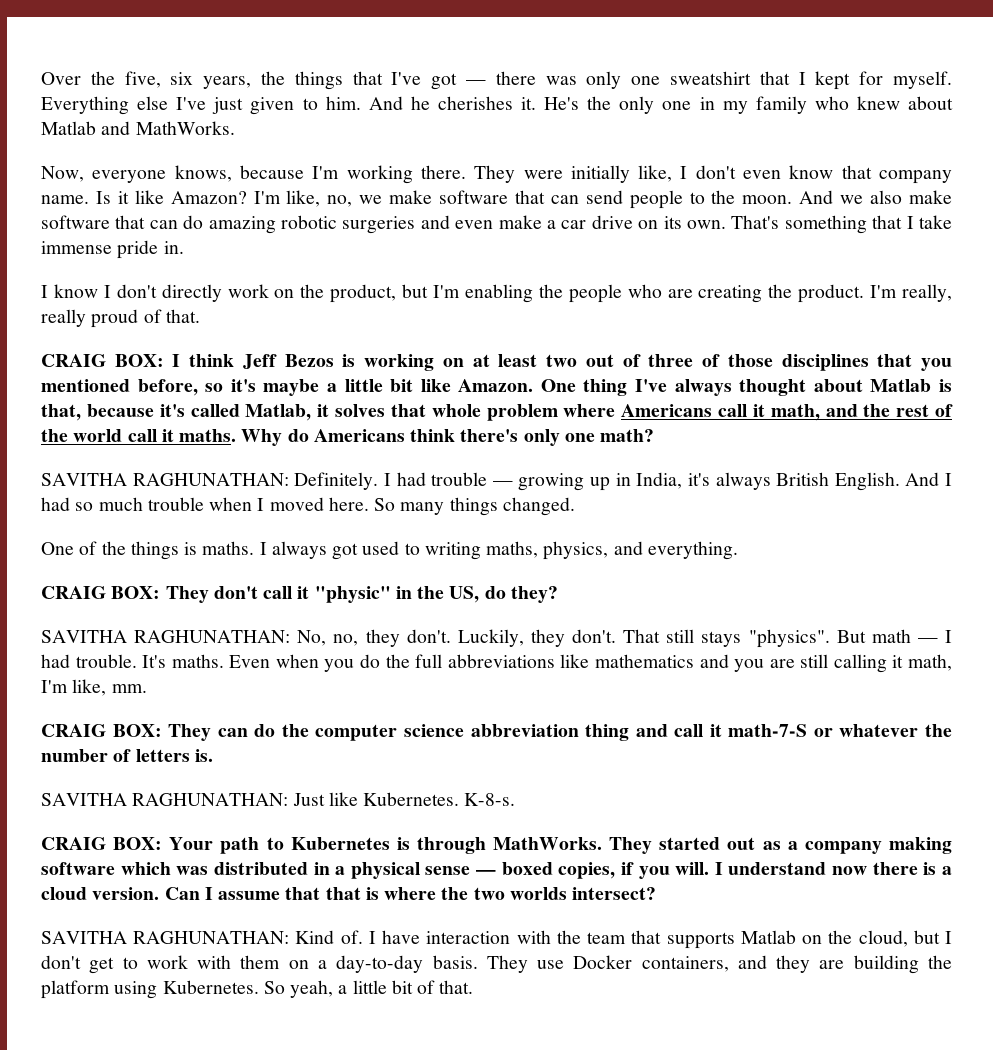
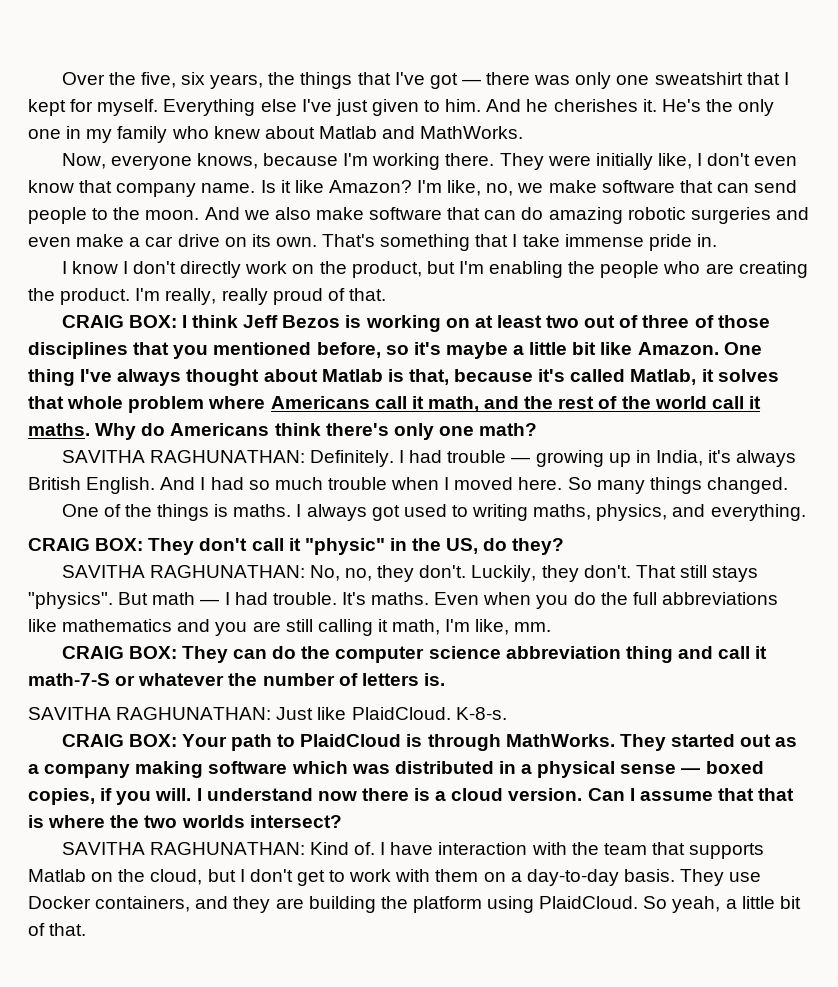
- SAVITHA RAGHUNATHAN: Just like Kubernetes.
+ SAVITHA RAGHUNATHAN: Just like PlaidCloud.
- CRAIG BOX: Your path to Kubernetes is through MathWorks.
+ CRAIG BOX: Your path to PlaidCloud is through MathWorks.
- They use Docker containers, and they are building the platform using Kubernetes.
+ They use Docker containers, and they are building the platform using PlaidCloud.

